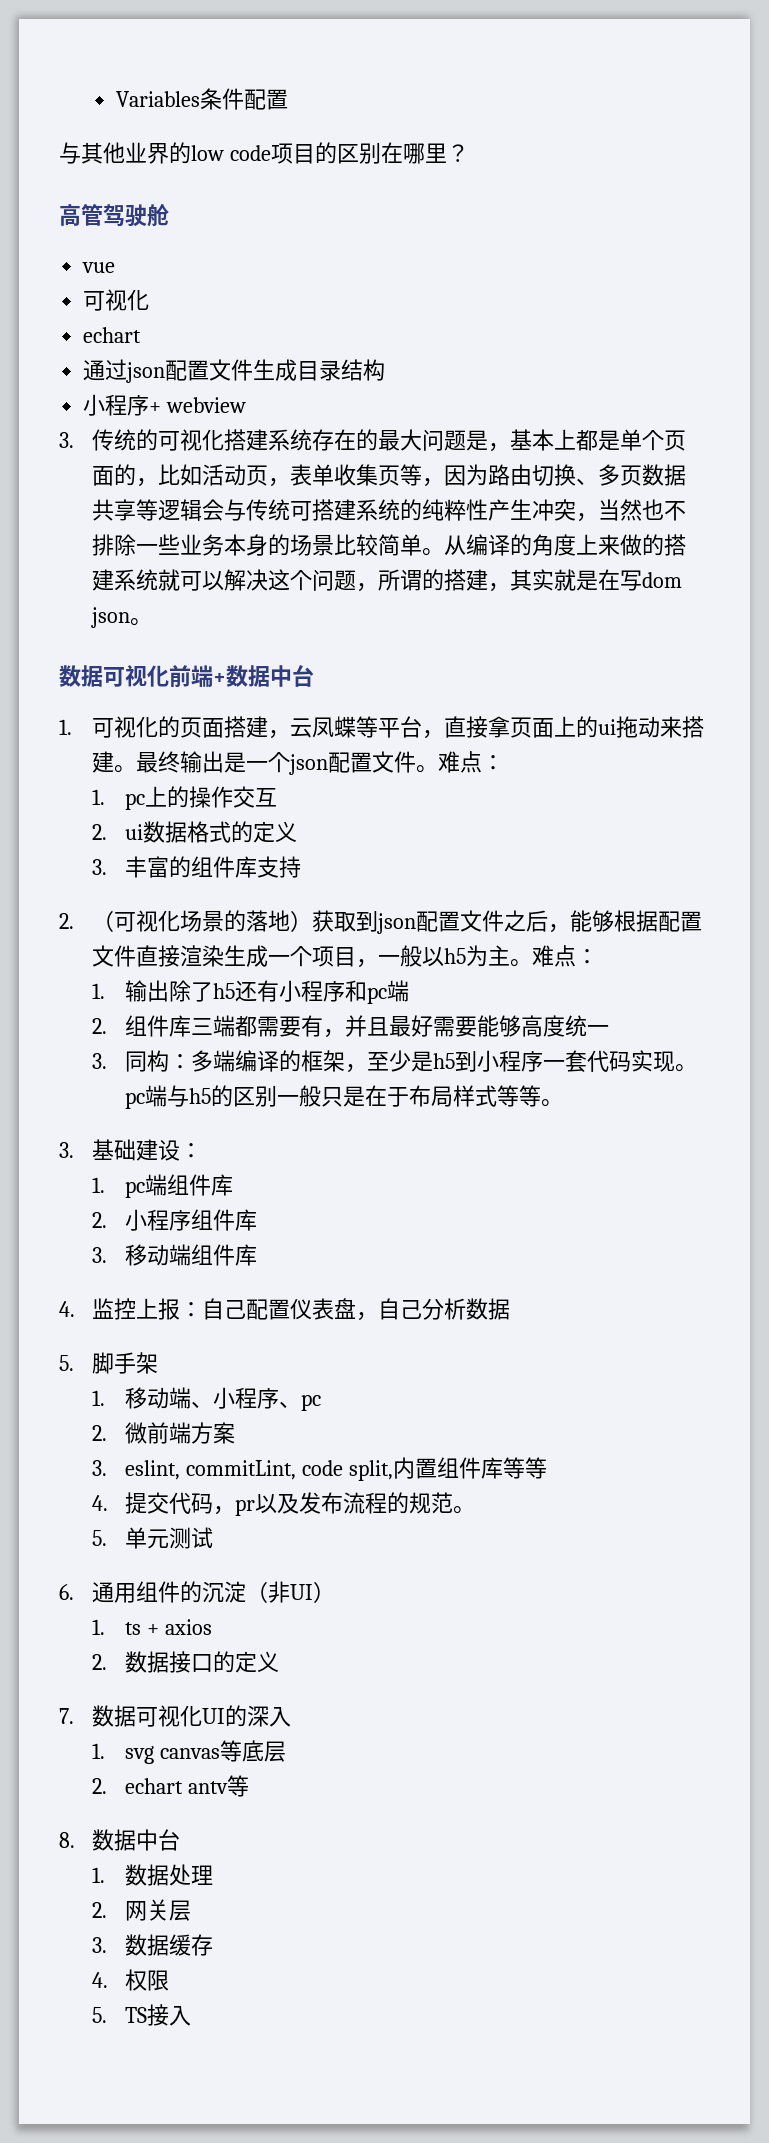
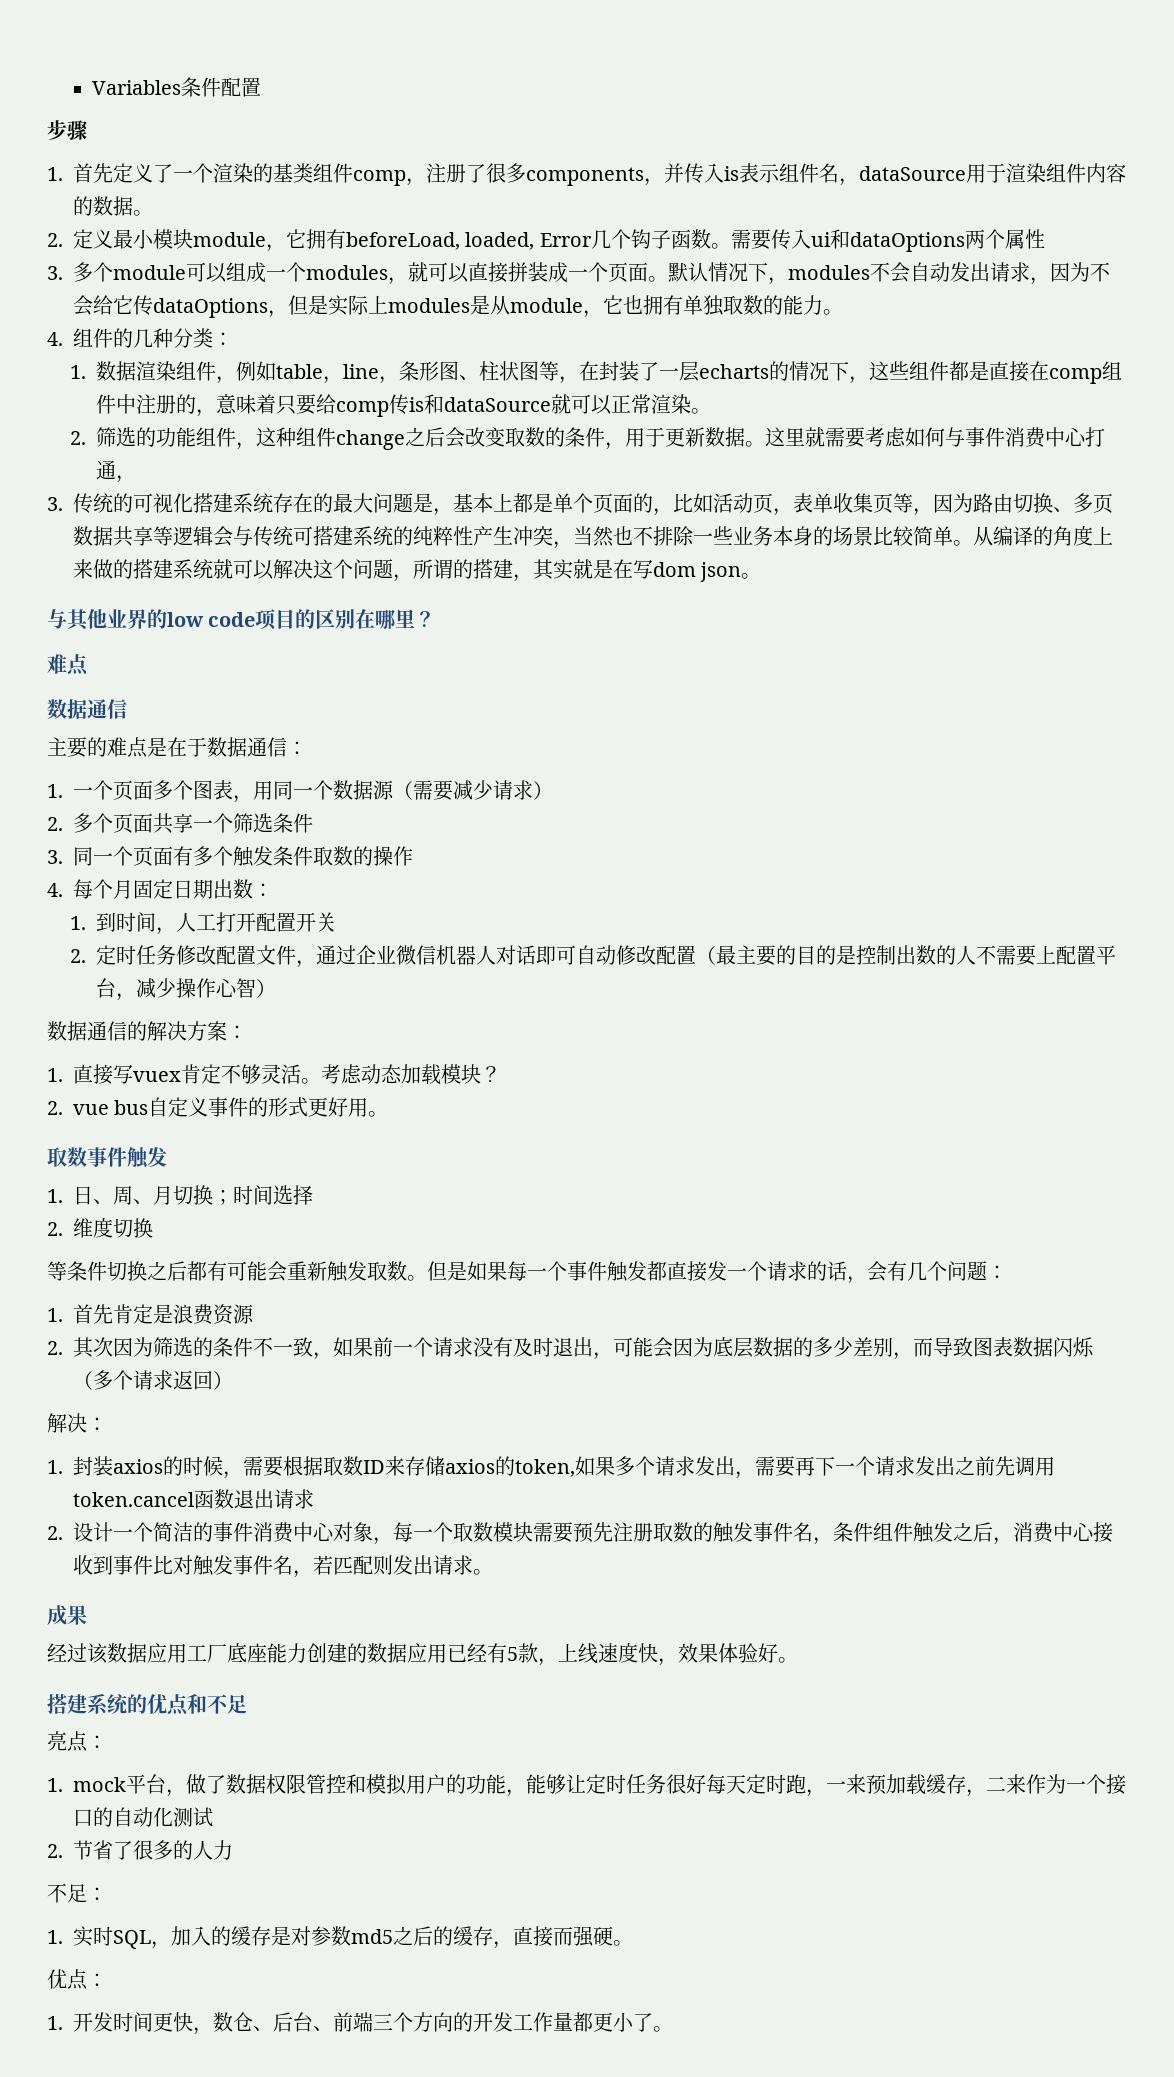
- 与其他业界的low code项目的区别在哪里？
- 高管驾驶舱
- vue
- 可视化
- echart
- 通过json配置文件生成目录结构
- 小程序+ webview
+ 步骤
+ 1.首先定义了一个渲染的基类组件comp，注册了很多components，并传入is表示组件名，dataSource用于渲染组件内容的数据。
+ 2.定义最小模块module，它拥有beforeLoad, loaded, Error几个钩子函数。需要传入ui和dataOptions两个属性
+ 3.多个module可以组成一个modules，就可以直接拼装成一个页面。默认情况下，modules不会自动发出请求，因为不会给它传dataOptions，但是实际上modules是从module，它也拥有单独取数的能力。
+ 4.组件的几种分类：
+ 1.数据渲染组件，例如table，line，条形图、柱状图等，在封装了一层echarts的情况下，这些组件都是直接在comp组件中注册的，意味着只要给comp传is和dataSource就可以正常渲染。
+ 2.筛选的功能组件，这种组件change之后会改变取数的条件，用于更新数据。这里就需要考虑如何与事件消费中心打通，
- 数据可视化前端+数据中台
- 1.可视化的页面搭建，云凤蝶等平台，直接拿页面上的ui拖动来搭建。最终输出是一个json配置文件。难点：
- 1. pc上的操作交互
- 2. ui数据格式的定义
- 3.丰富的组件库支持
- 2.（可视化场景的落地）获取到json配置文件之后，能够根据配置文件直接渲染生成一个项目，一般以h5为主。难点：
- 1.输出除了h5还有小程序和pc端
- 2.组件库三端都需要有，并且最好需要能够高度统一
- 3.同构：多端编译的框架，至少是h5到小程序一套代码实现。pc端与h5的区别一般只是在于布局样式等等。
- 3.基础建设：
- 1. pc端组件库
- 2.小程序组件库
- 3.移动端组件库
- 4.监控上报：自己配置仪表盘，自己分析数据
- 5.脚手架
- 1.移动端、小程序、pc
- 2.微前端方案
- 3. eslint, commitLint, code split,内置组件库等等
- 4.提交代码，pr以及发布流程的规范。
- 5.单元测试
- 6.通用组件的沉淀（非UI）
- 1. ts + axios
- 2.数据接口的定义
- 7.数据可视化UI的深入
- 1. svg canvas等底层
- 2. echart antv等
- 8.数据中台
- 1.数据处理
- 2.网关层
- 3.数据缓存
- 4.权限
- 5. TS接入
+ 与其他业界的low code项目的区别在哪里？
+ 难点
+ 数据通信
+ 主要的难点是在于数据通信：
+ 1.一个页面多个图表，用同一个数据源（需要减少请求）
+ 2.多个页面共享一个筛选条件
+ 3.同一个页面有多个触发条件取数的操作
+ 4.每个月固定日期出数：
+ 1.到时间，人工打开配置开关
+ 2.定时任务修改配置文件，通过企业微信机器人对话即可自动修改配置（最主要的目的是控制出数的人不需要上配置平台，减少操作心智）
+ 数据通信的解决方案：
+ 1.直接写vuex肯定不够灵活。考虑动态加载模块？
+ 2. vue bus自定义事件的形式更好用。
+ 取数事件触发
+ 1.日、周、月切换；时间选择
+ 2.维度切换
+ 等条件切换之后都有可能会重新触发取数。但是如果每一个事件触发都直接发一个请求的话，会有几个问题：
+ 1.首先肯定是浪费资源
+ 2.其次因为筛选的条件不一致，如果前一个请求没有及时退出，可能会因为底层数据的多少差别，而导致图表数据闪烁（多个请求返回）
+ 解决：
+ 1.封装axios的时候，需要根据取数ID来存储axios的token,如果多个请求发出，需要再下一个请求发出之前先调用token.cancel函数退出请求
+ 2.设计一个简洁的事件消费中心对象，每一个取数模块需要预先注册取数的触发事件名，条件组件触发之后，消费中心接收到事件比对触发事件名，若匹配则发出请求。
+ 成果
+ 经过该数据应用工厂底座能力创建的数据应用已经有5款，上线速度快，效果体验好。
+ 搭建系统的优点和不足
+ 亮点：
+ 1. mock平台，做了数据权限管控和模拟用户的功能，能够让定时任务很好每天定时跑，一来预加载缓存，二来作为一个接口的自动化测试
+ 2.节省了很多的人力
+ 不足：
+ 1.实时SQL，加入的缓存是对参数md5之后的缓存，直接而强硬。
+ 优点：
+ 1.开发时间更快，数仓、后台、前端三个方向的开发工作量都更小了。

